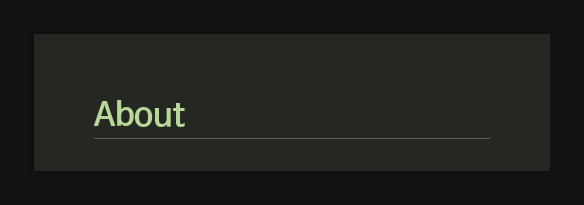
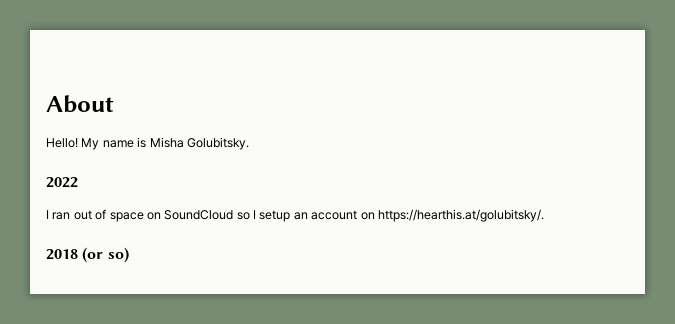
+ Hello! My name is Misha Golubitsky.
+ 2022
+ I ran out of space on SoundCloud so I setup an account on https://hearthis.at/golubitsky/.
+ 2018 (or so)

